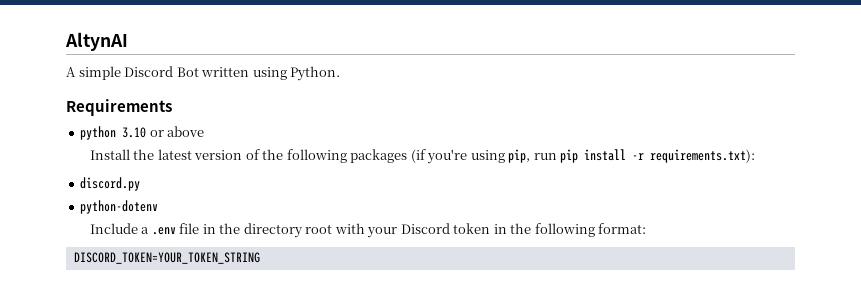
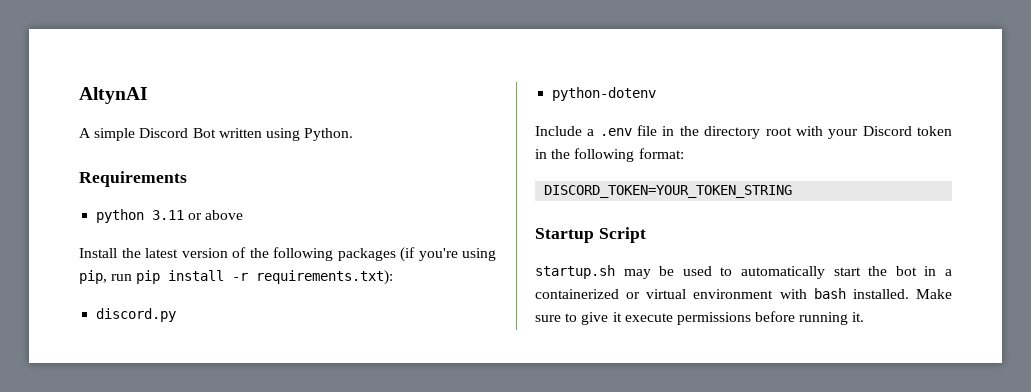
- python 3.10 or above
+ python 3.11 or above
+ Startup Script
+ startup.sh may be used to automatically start the bot in a containerized or virtual environment with bash installed. Make sure to give it execute permissions before running it.

